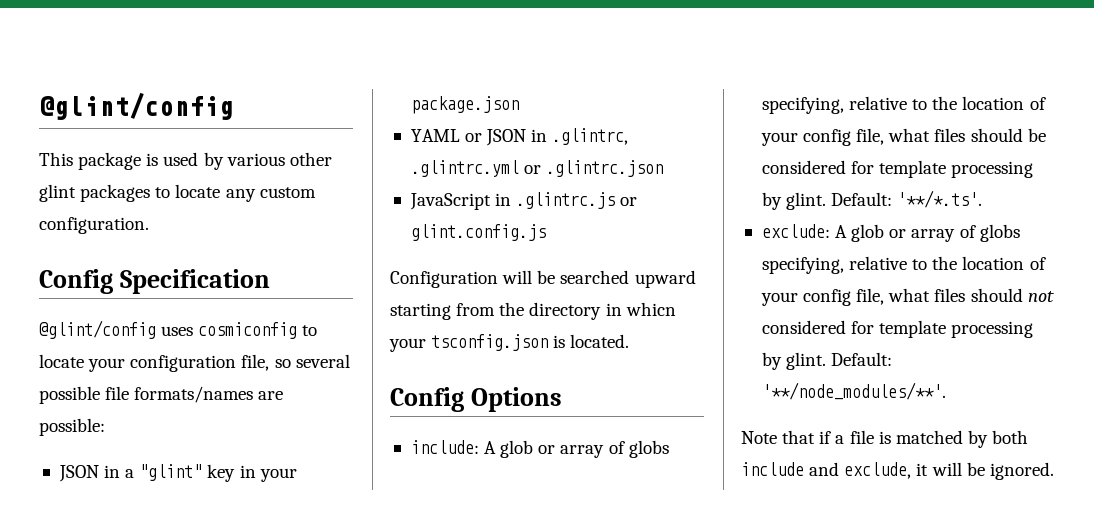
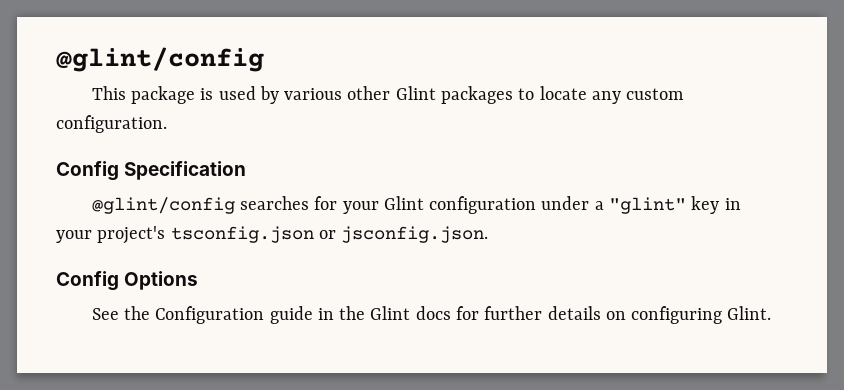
- This package is used by various other glint packages to locate any custom configuration.
+ This package is used by various other Glint packages to locate any custom configuration.
- @glint/config uses cosmiconfig to locate your configuration file, so several possible file formats/names are possible:
- JSON in a "glint" key in your package.json
- YAML or JSON in .glintrc, .glintrc.yml or .glintrc.json
- JavaScript in .glintrc.js or glint.config.js
- Configuration will be searched upward starting from the directory in whicn your tsconfig.json is located.
+ @glint/config searches for your Glint configuration under a "glint" key in your project's tsconfig.json or jsconfig.json.
  Config Options
- include: A glob or array of globs specifying, relative to the location of your config file, what files should be considered for template processing by glint. Default: '**/*.ts'.
- exclude: A glob or array of globs specifying, relative to the location of your config file, what files should not considered for template processing by glint. Default: '**/node_modules/**'.
- Note that if a file is matched by both include and exclude, it will be ignored.
+ See the Configuration guide in the Glint docs for further details on configuring Glint.

